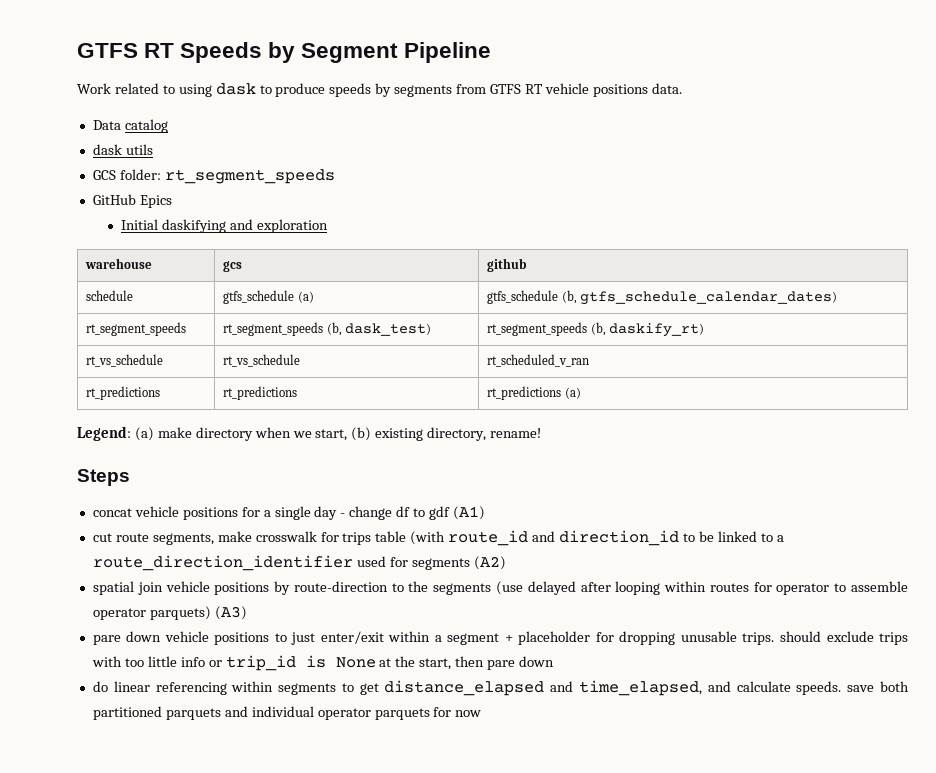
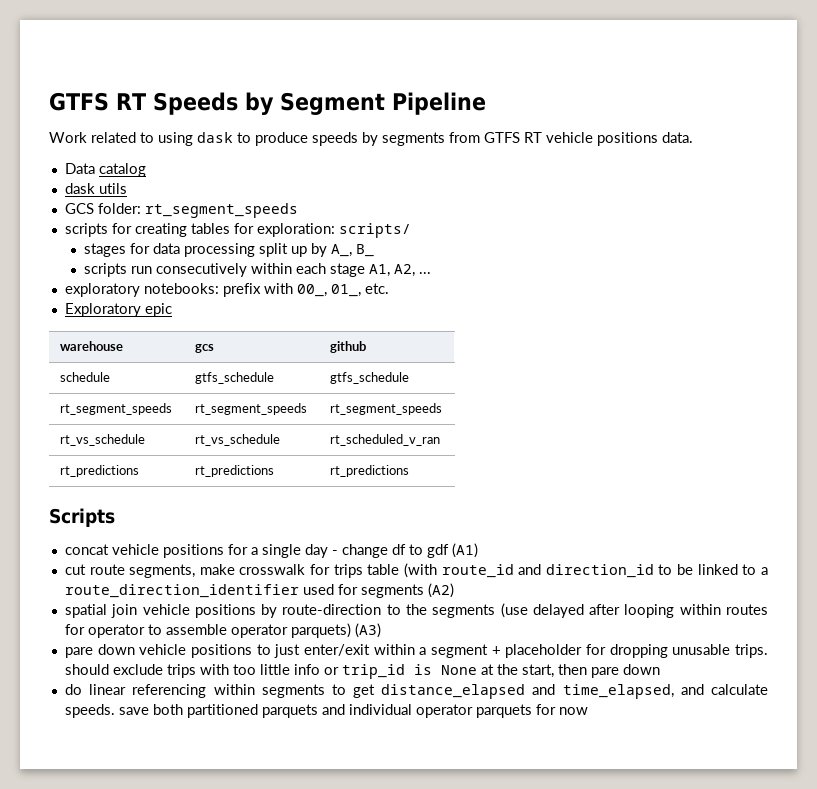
- GitHub Epics
- Initial daskifying and exploration
+ scripts for creating tables for exploration: scripts/
+ stages for data processing split up by A_, B_
+ scripts run consecutively within each stage A1, A2, ...
+ exploratory notebooks: prefix with 00_, 01_, etc.
+ Exploratory epic
- schedule | gtfs_schedule (a) | gtfs_schedule (b, gtfs_schedule_calendar_dates)
- rt_segment_speeds | rt_segment_speeds (b, dask_test) | rt_segment_speeds (b, daskify_rt)
+ schedule | gtfs_schedule | gtfs_schedule
+ rt_segment_speeds | rt_segment_speeds | rt_segment_speeds
- rt_predictions | rt_predictions | rt_predictions (a)
- Legend: (a) make directory when we start, (b) existing directory, rename!
- Steps
+ rt_predictions | rt_predictions | rt_predictions
+ Scripts

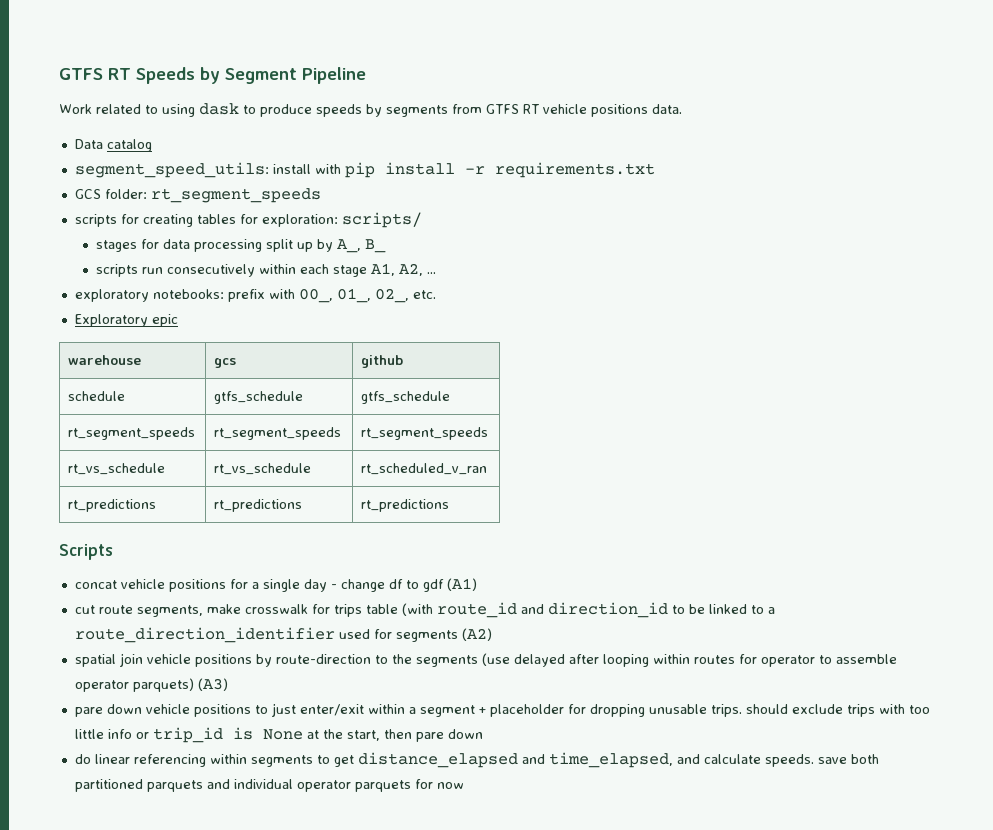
- dask utils
+ segment_speed_utils: install with pip install -r requirements.txt
- exploratory notebooks: prefix with 00_, 01_, etc.
+ exploratory notebooks: prefix with 00_, 01_, 02_, etc.

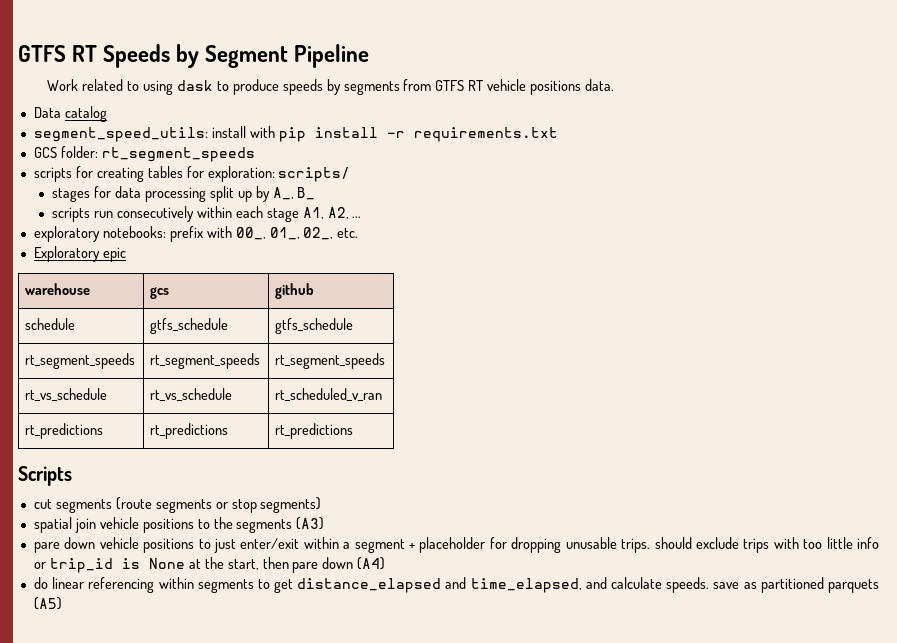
- concat vehicle positions for a single day - change df to gdf (A1)
- cut route segments, make crosswalk for trips table (with route_id and direction_id to be linked to a route_direction_identifier used for segments (A2)
+ cut segments (route segments or stop segments)
- spatial join vehicle positions by route-direction to the segments (use delayed after looping within routes for operator to assemble operator parquets) (A3)
+ spatial join vehicle positions to the segments (A3)
- pare down vehicle positions to just enter/exit within a segment + placeholder for dropping unusable trips. should exclude trips with too little info or trip_id is None at the start, then pare down
+ pare down vehicle positions to just enter/exit within a segment + placeholder for dropping unusable trips. should exclude trips with too little info or trip_id is None at the start, then pare down (A4)
- do linear referencing within segments to get distance_elapsed and time_elapsed, and calculate speeds. save both partitioned parquets and individual operator parquets for now
+ do linear referencing within segments to get distance_elapsed and time_elapsed, and calculate speeds. save as partitioned parquets (A5)

